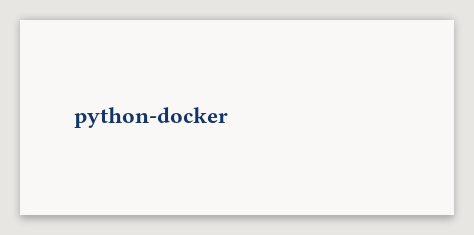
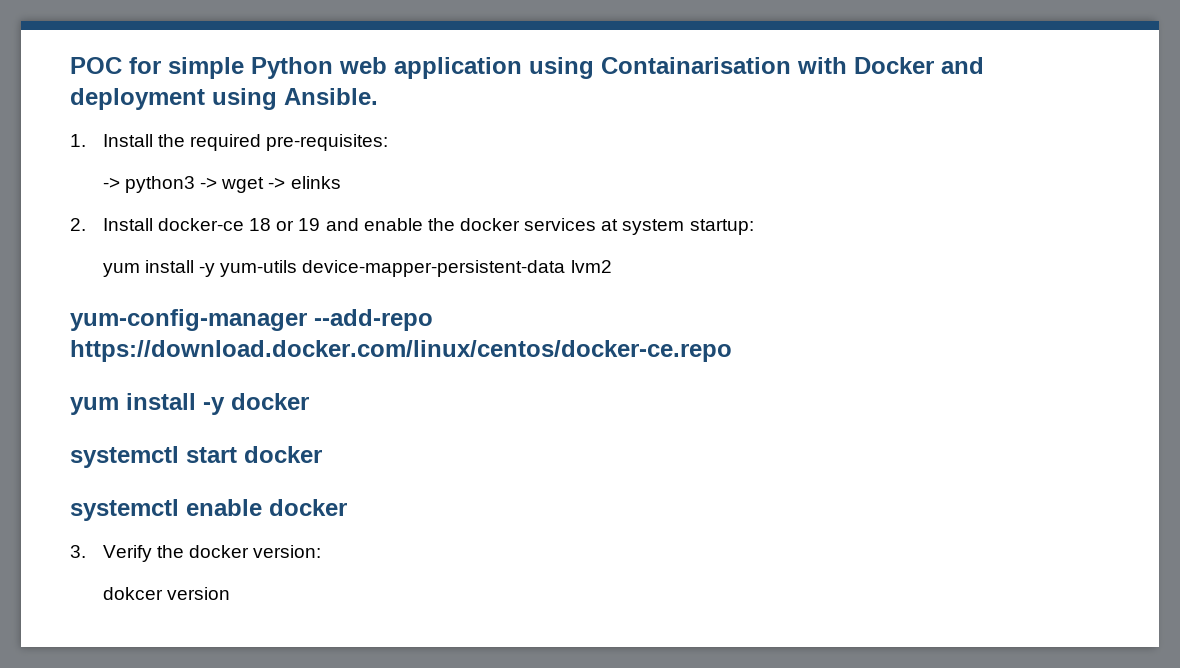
- python-docker
+ POC for simple Python web application using Containarisation with Docker and deployment using Ansible.
+ 1. Install the required pre-requisites:
+ -> python3 -> wget -> elinks
+ 2. Install docker-ce 18 or 19 and enable the docker services at system startup:
+ yum install -y yum-utils device-mapper-persistent-data lvm2
+ yum-config-manager --add-repo https://download.docker.com/linux/centos/docker-ce.repo
+ yum install -y docker
+ systemctl start docker
+ systemctl enable docker
+ 3. Verify the docker version:
+ dokcer version

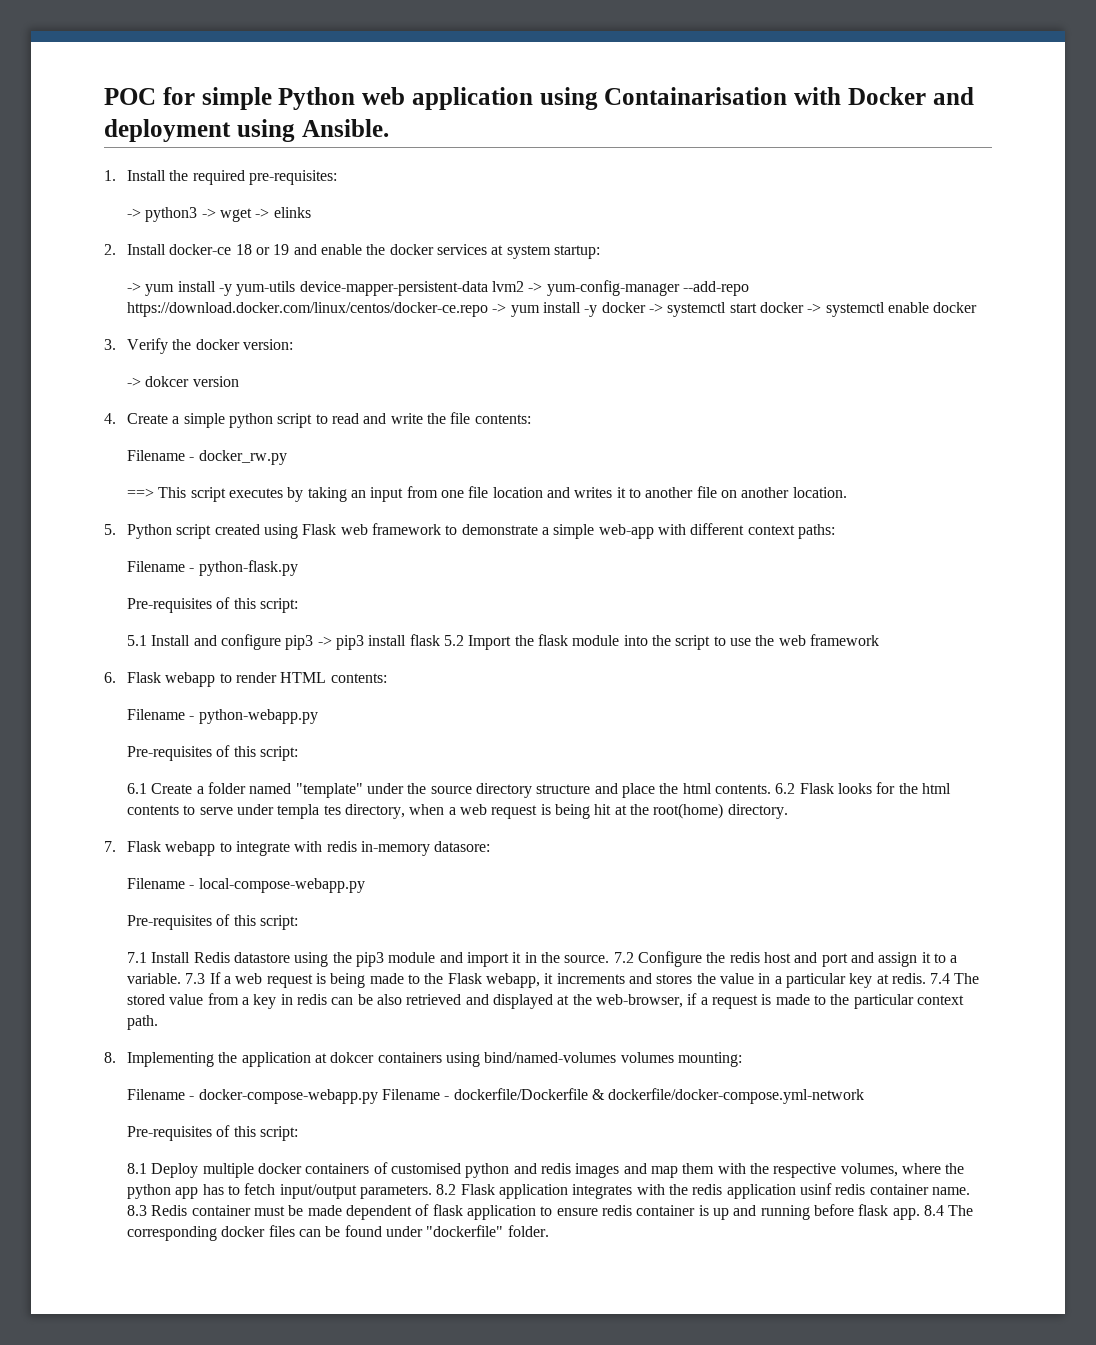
- yum install -y yum-utils device-mapper-persistent-data lvm2
- yum-config-manager --add-repo https://download.docker.com/linux/centos/docker-ce.repo
- yum install -y docker
- systemctl start docker
- systemctl enable docker
+ -> yum install -y yum-utils device-mapper-persistent-data lvm2 -> yum-config-manager --add-repo https://download.docker.com/linux/centos/docker-ce.repo -> yum install -y docker -> systemctl start docker -> systemctl enable docker
- dokcer version
+ -> dokcer version
+ 4. Create a simple python script to read and write the file contents:
+ Filename - docker_rw.py
+ ==> This script executes by taking an input from one file location and writes it to another file on another location.
+ 5. Python script created using Flask web framework to demonstrate a simple web-app with different context paths:
+ Filename - python-flask.py
+ Pre-requisites of this script:
+ 5.1 Install and configure pip3 -> pip3 install flask 5.2 Import the flask module into the script to use the web framework
+ 6. Flask webapp to render HTML contents:
+ Filename - python-webapp.py
+ Pre-requisites of this script:
+ 6.1 Create a folder named "template" under the source directory structure and place the html contents. 6.2 Flask looks for the html contents to serve under templa tes directory, when a web request is being hit at the root(home) directory.
+ 7. Flask webapp to integrate with redis in-memory datasore:
+ Filename - local-compose-webapp.py
+ Pre-requisites of this script:
+ 7.1 Install Redis datastore using the pip3 module and import it in the source. 7.2 Configure the redis host and port and assign it to a variable. 7.3 If a web request is being made to the Flask webapp, it increments and stores the value in a particular key at redis. 7.4 The stored value from a key in redis can be also retrieved and displayed at the web-browser, if a request is made to the particular context path.
+ 8. Implementing the application at dokcer containers using bind/named-volumes volumes mounting:
+ Filename - docker-compose-webapp.py Filename - dockerfile/Dockerfile & dockerfile/docker-compose.yml-network
+ Pre-requisites of this script:
+ 8.1 Deploy multiple docker containers of customised python and redis images and map them with the respective volumes, where the python app has to fetch input/output parameters. 8.2 Flask application integrates with the redis application usinf redis container name. 8.3 Redis container must be made dependent of flask application to ensure redis container is up and running before flask app. 8.4 The corresponding docker files can be found under "dockerfile" folder.

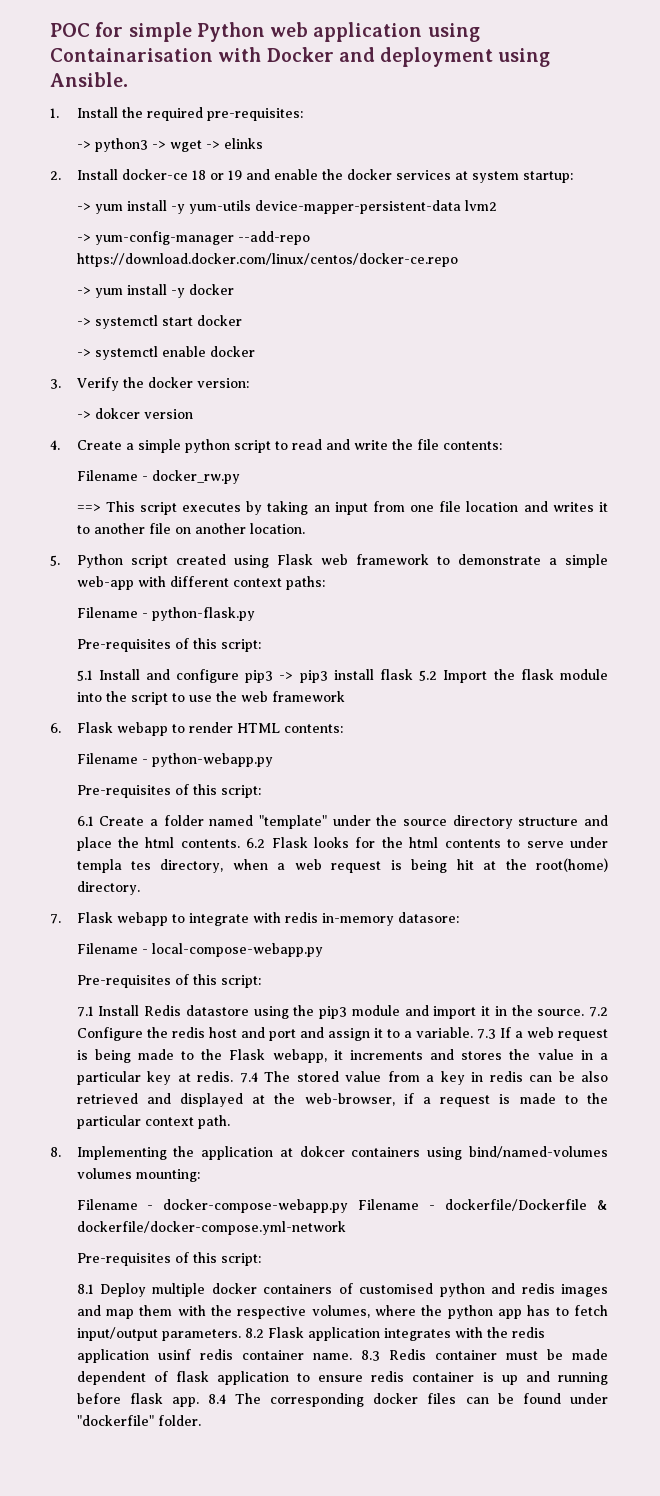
- -> yum install -y yum-utils device-mapper-persistent-data lvm2 -> yum-config-manager --add-repo https://download.docker.com/linux/centos/docker-ce.repo -> yum install -y docker -> systemctl start docker -> systemctl enable docker
+ -> yum install -y yum-utils device-mapper-persistent-data lvm2
+ -> yum-config-manager --add-repo https://download.docker.com/linux/centos/docker-ce.repo
+ -> yum install -y docker
+ -> systemctl start docker
+ -> systemctl enable docker

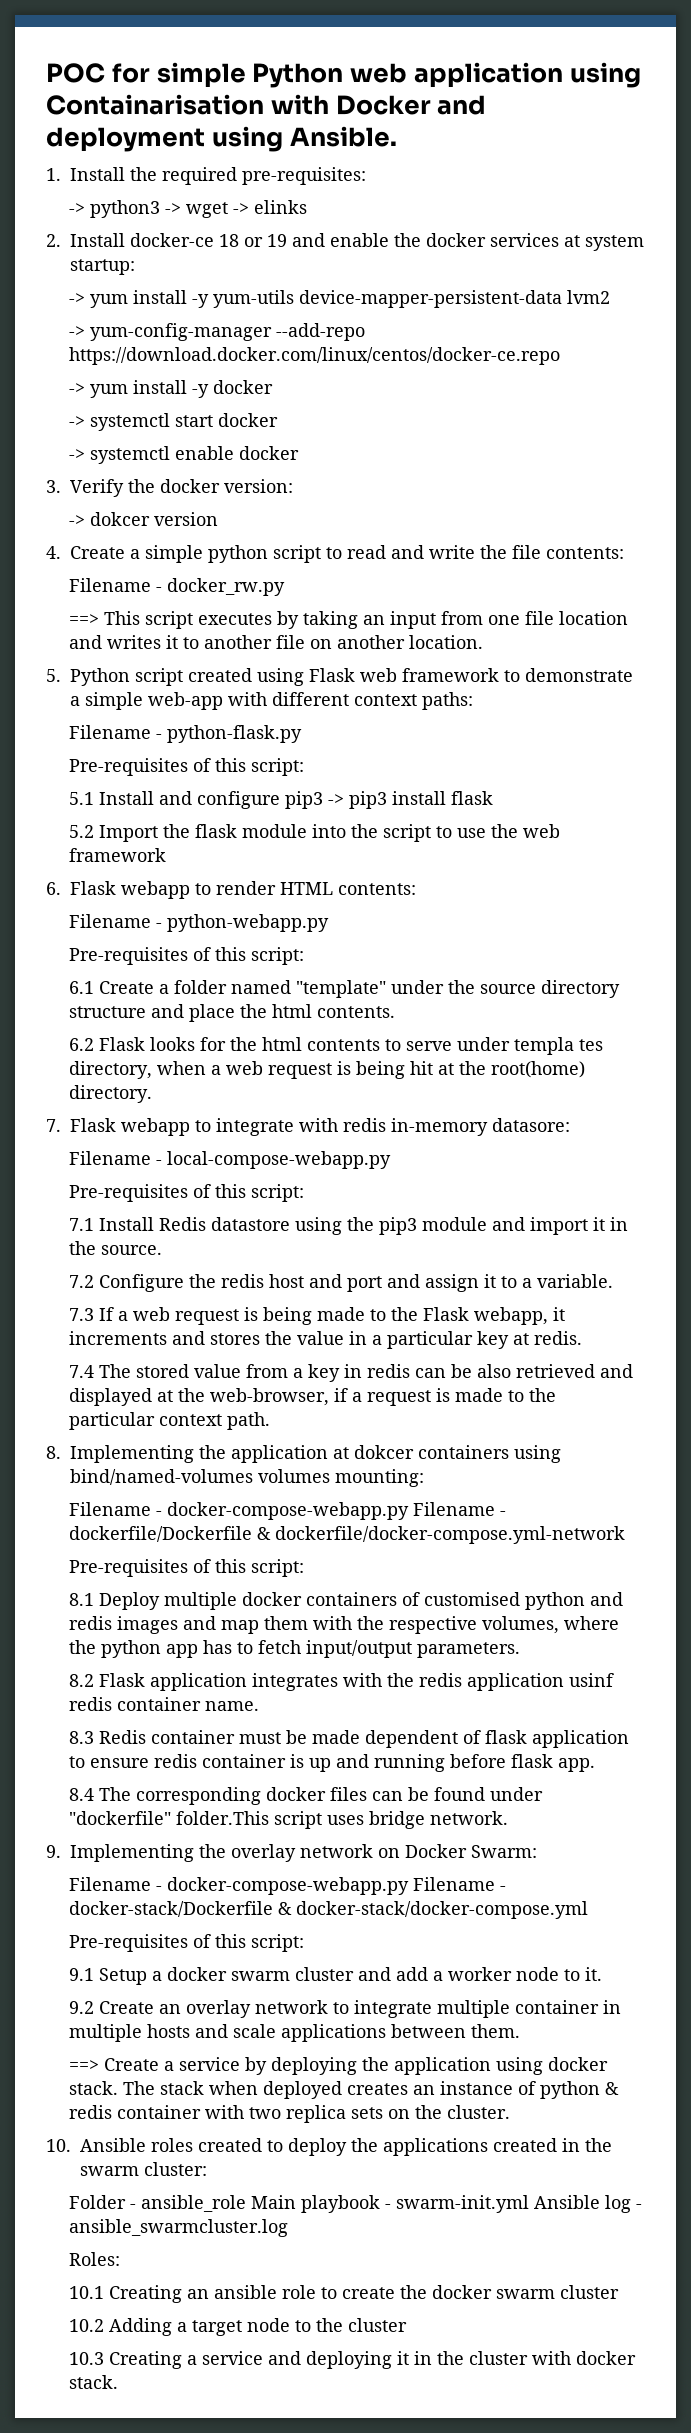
- 5.1 Install and configure pip3 -> pip3 install flask 5.2 Import the flask module into the script to use the web framework
+ 5.1 Install and configure pip3 -> pip3 install flask
+ 5.2 Import the flask module into the script to use the web framework
- 6.1 Create a folder named "template" under the source directory structure and place the html contents. 6.2 Flask looks for the html contents to serve under templa tes directory, when a web request is being hit at the root(home) directory.
+ 6.1 Create a folder named "template" under the source directory structure and place the html contents.
+ 6.2 Flask looks for the html contents to serve under templa tes directory, when a web request is being hit at the root(home) directory.
- 7.1 Install Redis datastore using the pip3 module and import it in the source. 7.2 Configure the redis host and port and assign it to a variable. 7.3 If a web request is being made to the Flask webapp, it increments and stores the value in a particular key at redis. 7.4 The stored value from a key in redis can be also retrieved and displayed at the web-browser, if a request is made to the particular context path.
+ 7.1 Install Redis datastore using the pip3 module and import it in the source.
+ 7.2 Configure the redis host and port and assign it to a variable.
+ 7.3 If a web request is being made to the Flask webapp, it increments and stores the value in a particular key at redis.
+ 7.4 The stored value from a key in redis can be also retrieved and displayed at the web-browser, if a request is made to the particular context path.
- 8.1 Deploy multiple docker containers of customised python and redis images and map them with the respective volumes, where the python app has to fetch input/output parameters. 8.2 Flask application integrates with the redis application usinf redis container name. 8.3 Redis container must be made dependent of flask application to ensure redis container is up and running before flask app. 8.4 The corresponding docker files can be found under "dockerfile" folder.
+ 8.1 Deploy multiple docker containers of customised python and redis images and map them with the respective volumes, where the python app has to fetch input/output parameters.
+ 8.2 Flask application integrates with the redis application usinf redis container name.
+ 8.3 Redis container must be made dependent of flask application to ensure redis container is up and running before flask app.
+ 8.4 The corresponding docker files can be found under "dockerfile" folder.This script uses bridge network.
+ 9. Implementing the overlay network on Docker Swarm:
+ Filename - docker-compose-webapp.py Filename - docker-stack/Dockerfile & docker-stack/docker-compose.yml
+ Pre-requisites of this script:
+ 9.1 Setup a docker swarm cluster and add a worker node to it.
+ 9.2 Create an overlay network to integrate multiple container in multiple hosts and scale applications between them.
+ ==> Create a service by deploying the application using docker stack. The stack when deployed creates an instance of python & redis container with two replica sets on the cluster.
+ 10. Ansible roles created to deploy the applications created in the swarm cluster:
+ Folder - ansible_role Main playbook - swarm-init.yml Ansible log - ansible_swarmcluster.log
+ Roles:
+ 10.1 Creating an ansible role to create the docker swarm cluster
+ 10.2 Adding a target node to the cluster
+ 10.3 Creating a service and deploying it in the cluster with docker stack.

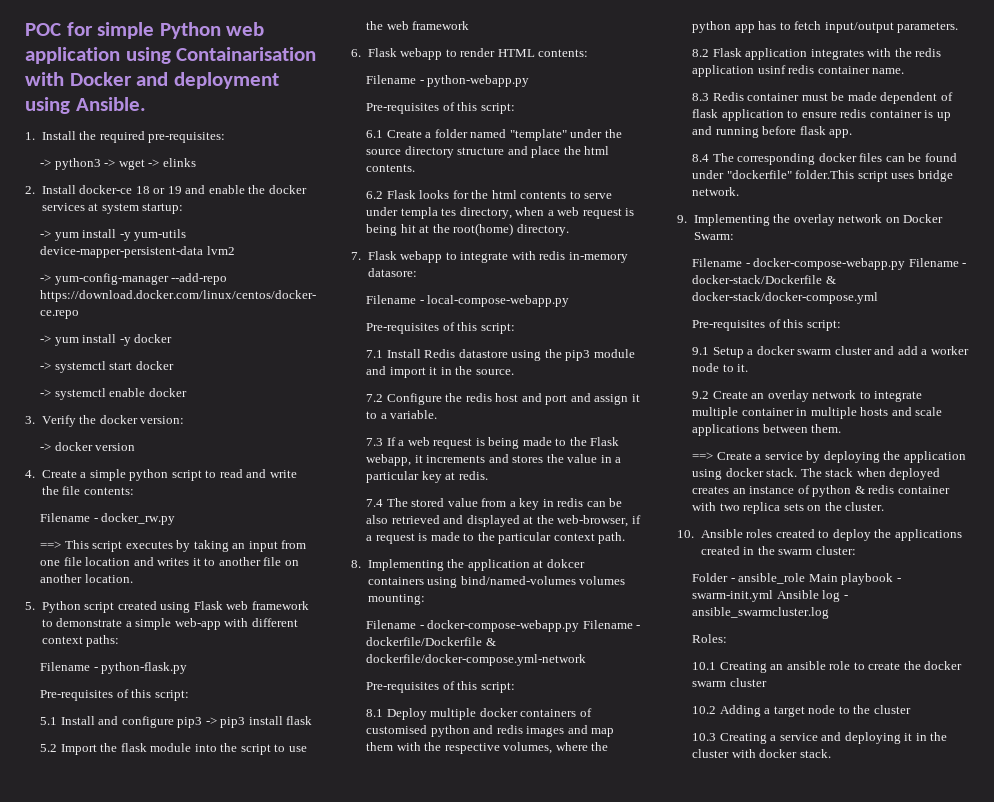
- -> dokcer version
+ -> docker version

